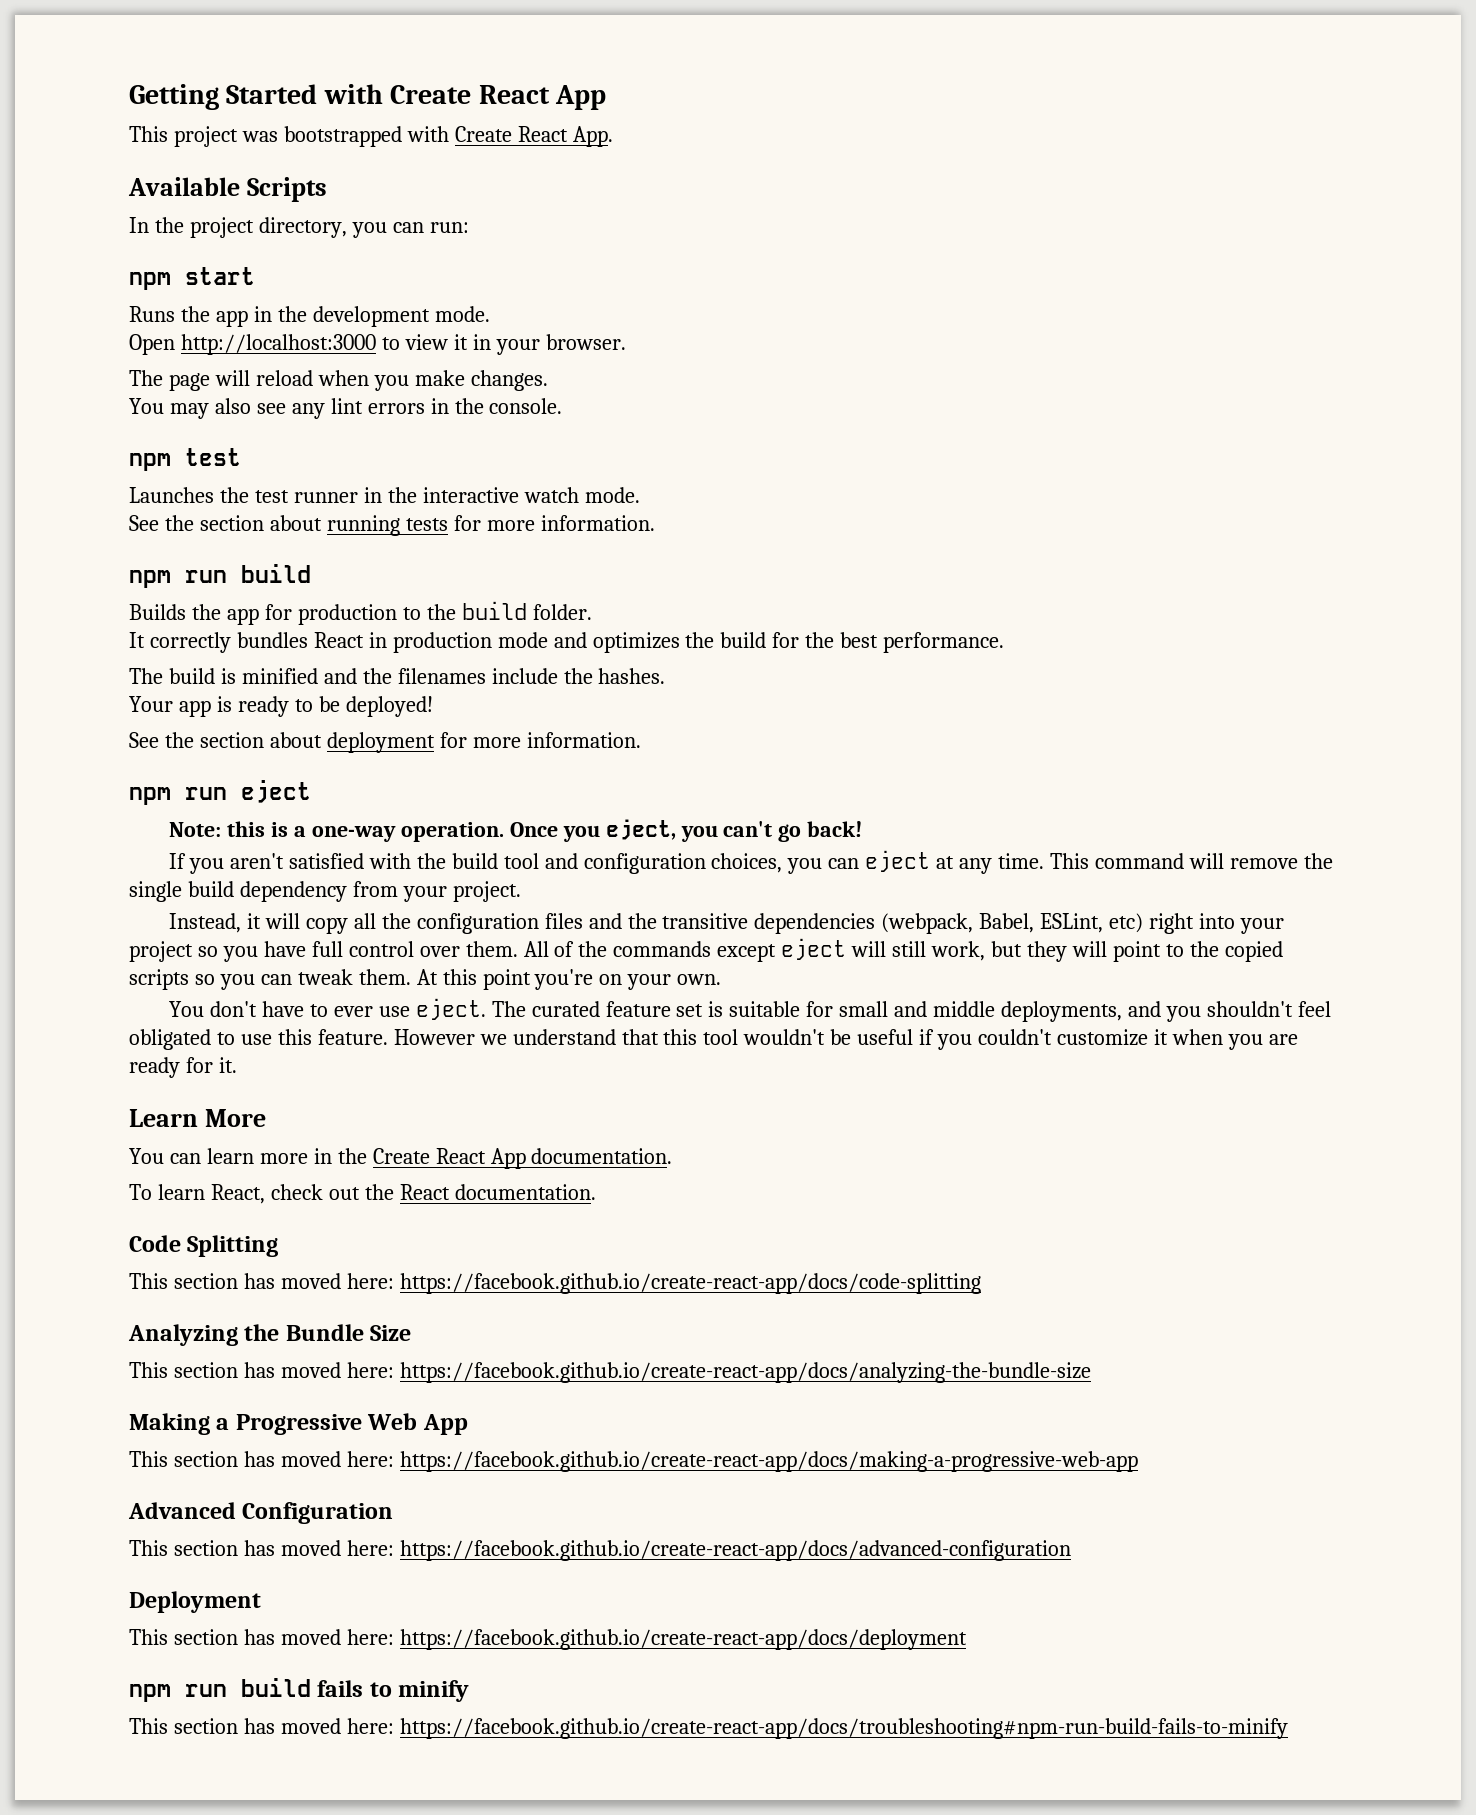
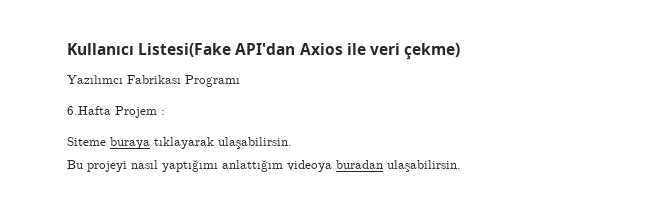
- Getting Started with Create React App
- This project was bootstrapped with Create React App.
- Available Scripts
- In the project directory, you can run:
- npm start
- Runs the app in the development mode.
- Open http://localhost:3000 to view it in your browser.
- The page will reload when you make changes.
- You may also see any lint errors in the console.
- npm test
- Launches the test runner in the interactive watch mode.
- See the section about running tests for more information.
- npm run build
- Builds the app for production to the build folder.
- It correctly bundles React in production mode and optimizes the build for the best performance.
- The build is minified and the filenames include the hashes.
- Your app is ready to be deployed!
- See the section about deployment for more information.
- npm run eject
- Note: this is a one-way operation. Once you eject, you can't go back!
- If you aren't satisfied with the build tool and configuration choices, you can eject at any time. This command will remove the single build dependency from your project.
- Instead, it will copy all the configuration files and the transitive dependencies (webpack, Babel, ESLint, etc) right into your project so you have full control over them. All of the commands except eject will still work, but they will point to the copied scripts so you can tweak them. At this point you're on your own.
- You don't have to ever use eject. The curated feature set is suitable for small and middle deployments, and you shouldn't feel obligated to use this feature. However we understand that this tool wouldn't be useful if you couldn't customize it when you are ready for it.
- Learn More
- You can learn more in the Create React App documentation.
- To learn React, check out the React documentation.
- Code Splitting
- This section has moved here: https://facebook.github.io/create-react-app/docs/code-splitting
- Analyzing the Bundle Size
- This section has moved here: https://facebook.github.io/create-react-app/docs/analyzing-the-bundle-size
- Making a Progressive Web App
- This section has moved here: https://facebook.github.io/create-react-app/docs/making-a-progressive-web-app
- Advanced Configuration
- This section has moved here: https://facebook.github.io/create-react-app/docs/advanced-configuration
- Deployment
- This section has moved here: https://facebook.github.io/create-react-app/docs/deployment
- npm run build fails to minify
- This section has moved here: https://facebook.github.io/create-react-app/docs/troubleshooting#npm-run-build-fails-to-minify
+ Kullanıcı Listesi(Fake API'dan Axios ile veri çekme)
+ Yazılımcı Fabrikası Programı
+ 6.Hafta Projem :
+ Siteme buraya tıklayarak ulaşabilirsin.
+ Bu projeyi nasıl yaptığımı anlattığım videoya buradan ulaşabilirsin.

